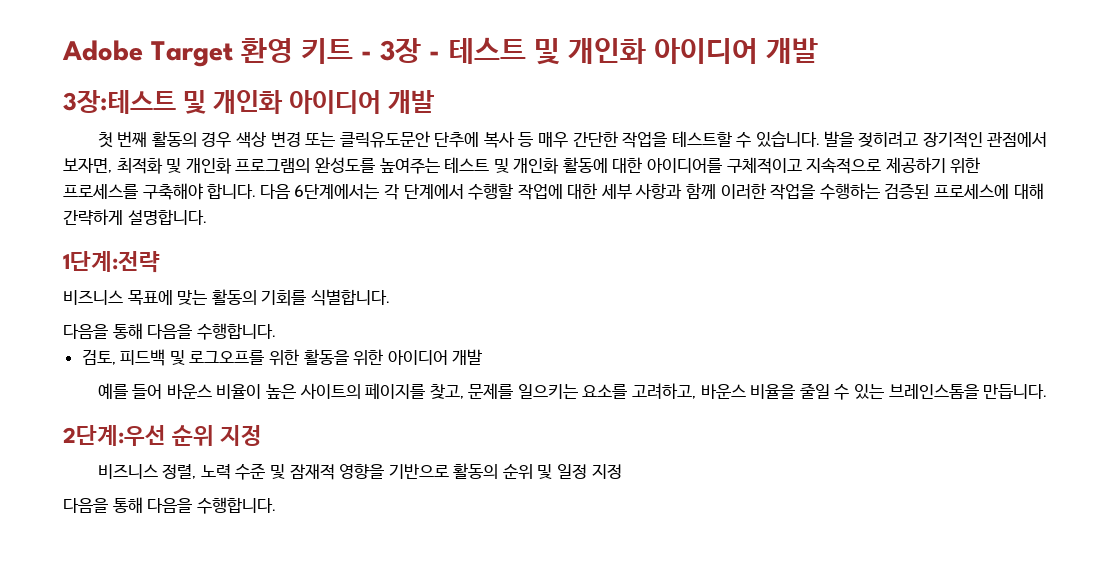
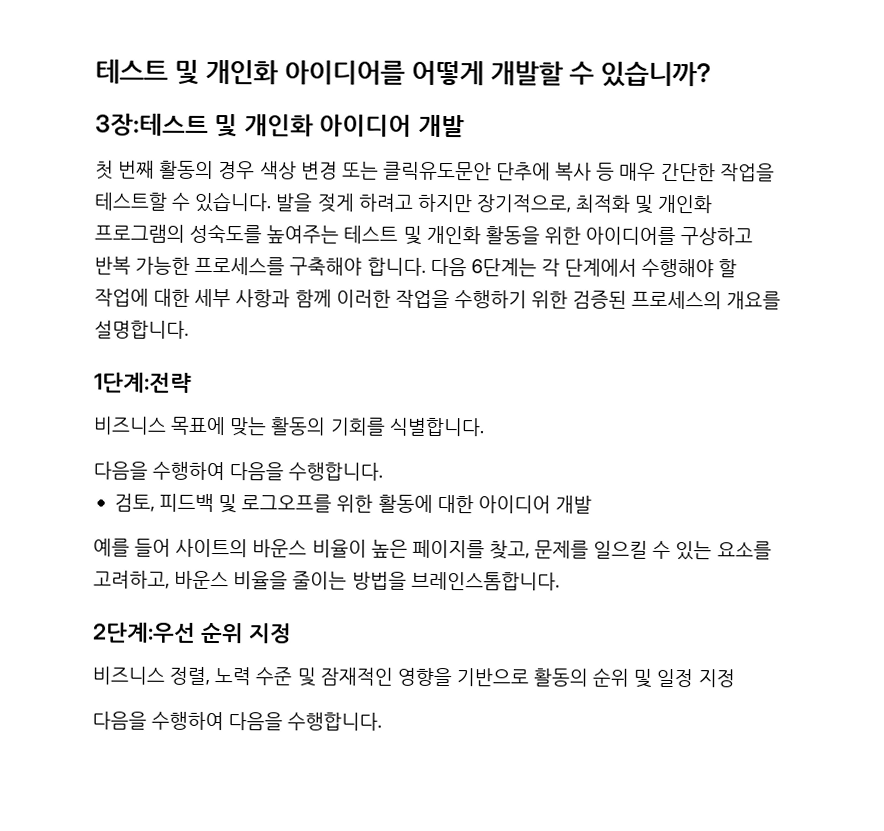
- Adobe Target 환영 키트 - 3장 - 테스트 및 개인화 아이디어 개발
+ 테스트 및 개인화 아이디어를 어떻게 개발할 수 있습니까?
- 발을 젖히려고 장기적인 관점에서 보자면, 최적화 및 개인화 프로그램의 완성도를 높여주는 테스트 및 개인화 활동에 대한 아이디어를 구체적이고 지속적으로 제공하기 위한 프로세스를 구축해야 합니다.
+ 발을 젖게 하려고 하지만 장기적으로, 최적화 및 개인화 프로그램의 성숙도를 높여주는 테스트 및 개인화 활동을 위한 아이디어를 구상하고 반복 가능한 프로세스를 구축해야 합니다.
- 다음 6단계에서는 각 단계에서 수행할 작업에 대한 세부 사항과 함께 이러한 작업을 수행하는 검증된 프로세스에 대해 간략하게 설명합니다.
+ 다음 6단계는 각 단계에서 수행해야 할 작업에 대한 세부 사항과 함께 이러한 작업을 수행하기 위한 검증된 프로세스의 개요를 설명합니다.
  비즈니스 목표에 맞는 활동의 기회를 식별합니다.
- 다음을 통해 다음을 수행합니다.
+ 다음을 수행하여 다음을 수행합니다.
- 검토, 피드백 및 로그오프를 위한 활동을 위한 아이디어 개발
+ 검토, 피드백 및 로그오프를 위한 활동에 대한 아이디어 개발
- 예를 들어 바운스 비율이 높은 사이트의 페이지를 찾고, 문제를 일으키는 요소를 고려하고, 바운스 비율을 줄일 수 있는 브레인스톰을 만듭니다.
+ 예를 들어 사이트의 바운스 비율이 높은 페이지를 찾고, 문제를 일으킬 수 있는 요소를 고려하고, 바운스 비율을 줄이는 방법을 브레인스톰합니다.
- 비즈니스 정렬, 노력 수준 및 잠재적 영향을 기반으로 활동의 순위 및 일정 지정
- 다음을 통해 다음을 수행합니다.
+ 비즈니스 정렬, 노력 수준 및 잠재적인 영향을 기반으로 활동의 순위 및 일정 지정
+ 다음을 수행하여 다음을 수행합니다.

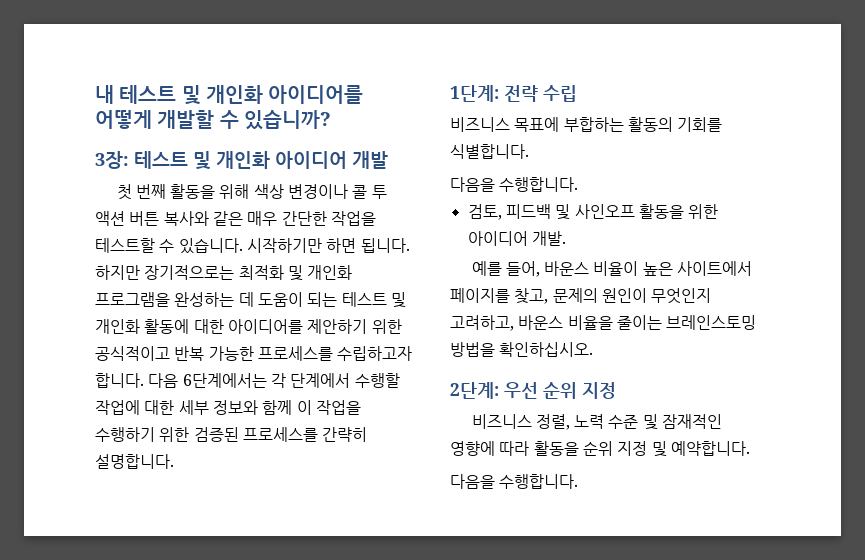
- 테스트 및 개인화 아이디어를 어떻게 개발할 수 있습니까?
+ 내 테스트 및 개인화 아이디어를 어떻게 개발할 수 있습니까?
- 3장:테스트 및 개인화 아이디어 개발
+ 3장: 테스트 및 개인화 아이디어 개발
- 첫 번째 활동의 경우 색상 변경 또는 클릭유도문안 단추에 복사 등 매우 간단한 작업을 테스트할 수 있습니다.
+ 첫 번째 활동을 위해 색상 변경이나 콜 투 액션 버튼 복사와 같은 매우 간단한 작업을 테스트할 수 있습니다.
- 발을 젖게 하려고 하지만 장기적으로, 최적화 및 개인화 프로그램의 성숙도를 높여주는 테스트 및 개인화 활동을 위한 아이디어를 구상하고 반복 가능한 프로세스를 구축해야 합니다.
+ 시작하기만 하면 됩니다. 하지만 장기적으로는 최적화 및 개인화 프로그램을 완성하는 데 도움이 되는 테스트 및 개인화 활동에 대한 아이디어를 제안하기 위한 공식적이고 반복 가능한 프로세스를 수립하고자 합니다.
- 다음 6단계는 각 단계에서 수행해야 할 작업에 대한 세부 사항과 함께 이러한 작업을 수행하기 위한 검증된 프로세스의 개요를 설명합니다.
+ 다음 6단계에서는 각 단계에서 수행할 작업에 대한 세부 정보와 함께 이 작업을 수행하기 위한 검증된 프로세스를 간략히 설명합니다.
- 1단계:전략
+ 1단계: 전략 수립
- 비즈니스 목표에 맞는 활동의 기회를 식별합니다.
- 다음을 수행하여 다음을 수행합니다.
+ 비즈니스 목표에 부합하는 활동의 기회를 식별합니다.
+ 다음을 수행합니다.
- 검토, 피드백 및 로그오프를 위한 활동에 대한 아이디어 개발
+ 검토, 피드백 및 사인오프 활동을 위한 아이디어 개발.
- 예를 들어 사이트의 바운스 비율이 높은 페이지를 찾고, 문제를 일으킬 수 있는 요소를 고려하고, 바운스 비율을 줄이는 방법을 브레인스톰합니다.
- 2단계:우선 순위 지정
+ 예를 들어, 바운스 비율이 높은 사이트에서 페이지를 찾고, 문제의 원인이 무엇인지 고려하고, 바운스 비율을 줄이는 브레인스토밍 방법을 확인하십시오.
+ 2단계: 우선 순위 지정
- 비즈니스 정렬, 노력 수준 및 잠재적인 영향을 기반으로 활동의 순위 및 일정 지정
- 다음을 수행하여 다음을 수행합니다.
+ 비즈니스 정렬, 노력 수준 및 잠재적인 영향에 따라 활동을 순위 지정 및 예약합니다.
+ 다음을 수행합니다.

